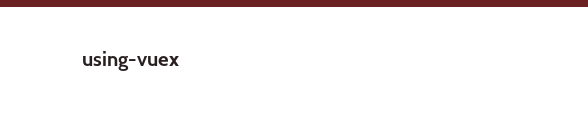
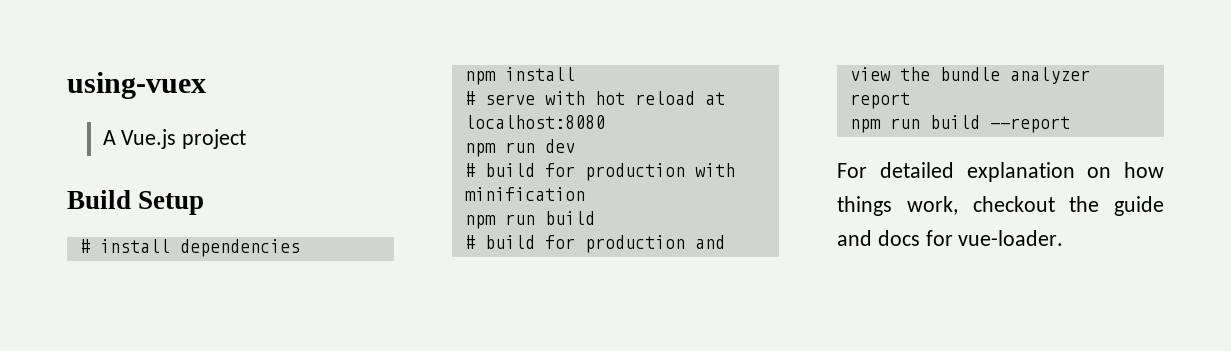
+ A Vue.js project
+ Build Setup
+ # install dependencies
+ npm install
+ # serve with hot reload at localhost:8080
+ npm run dev
+ # build for production with minification
+ npm run build
+ # build for production and view the bundle analyzer report
+ npm run build --report
+ For detailed explanation on how things work, checkout the guide and docs for vue-loader.

